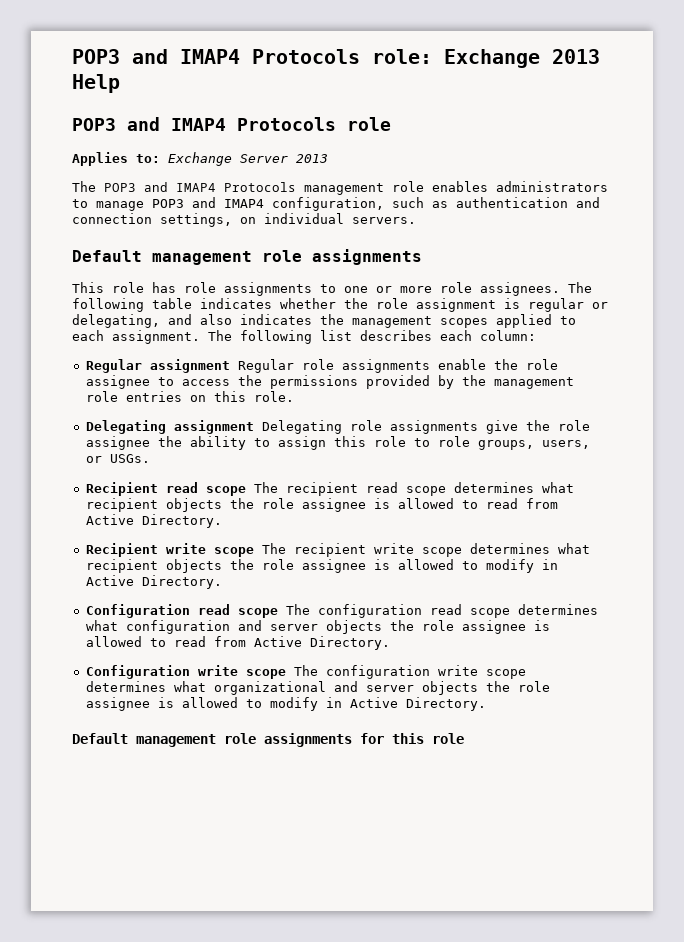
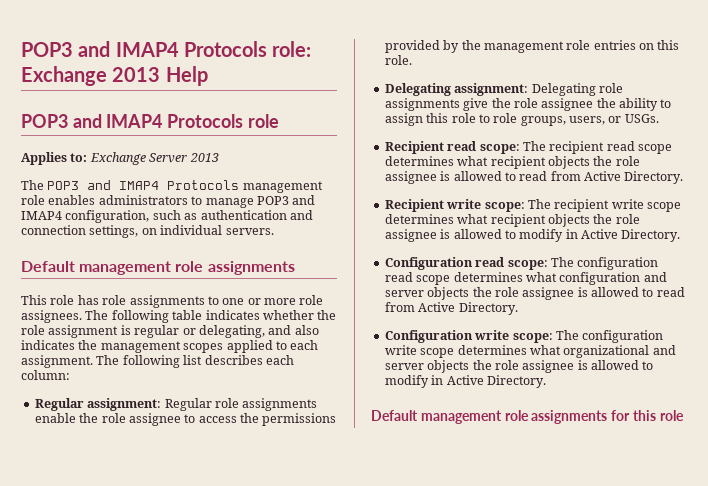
- Regular assignment Regular role assignments enable the role assignee to access the permissions provided by the management role entries on this role.
+ Regular assignment: Regular role assignments enable the role assignee to access the permissions provided by the management role entries on this role.
- Delegating assignment Delegating role assignments give the role assignee the ability to assign this role to role groups, users, or USGs.
+ Delegating assignment: Delegating role assignments give the role assignee the ability to assign this role to role groups, users, or USGs.
- Recipient read scope The recipient read scope determines what recipient objects the role assignee is allowed to read from Active Directory.
+ Recipient read scope: The recipient read scope determines what recipient objects the role assignee is allowed to read from Active Directory.
- Recipient write scope The recipient write scope determines what recipient objects the role assignee is allowed to modify in Active Directory.
+ Recipient write scope: The recipient write scope determines what recipient objects the role assignee is allowed to modify in Active Directory.
- Configuration read scope The configuration read scope determines what configuration and server objects the role assignee is allowed to read from Active Directory.
+ Configuration read scope: The configuration read scope determines what configuration and server objects the role assignee is allowed to read from Active Directory.
- Configuration write scope The configuration write scope determines what organizational and server objects the role assignee is allowed to modify in Active Directory.
+ Configuration write scope: The configuration write scope determines what organizational and server objects the role assignee is allowed to modify in Active Directory.

